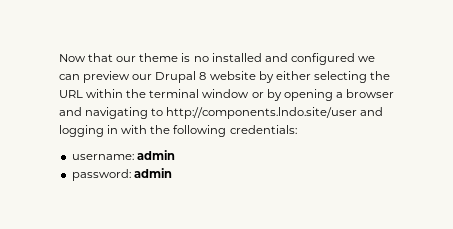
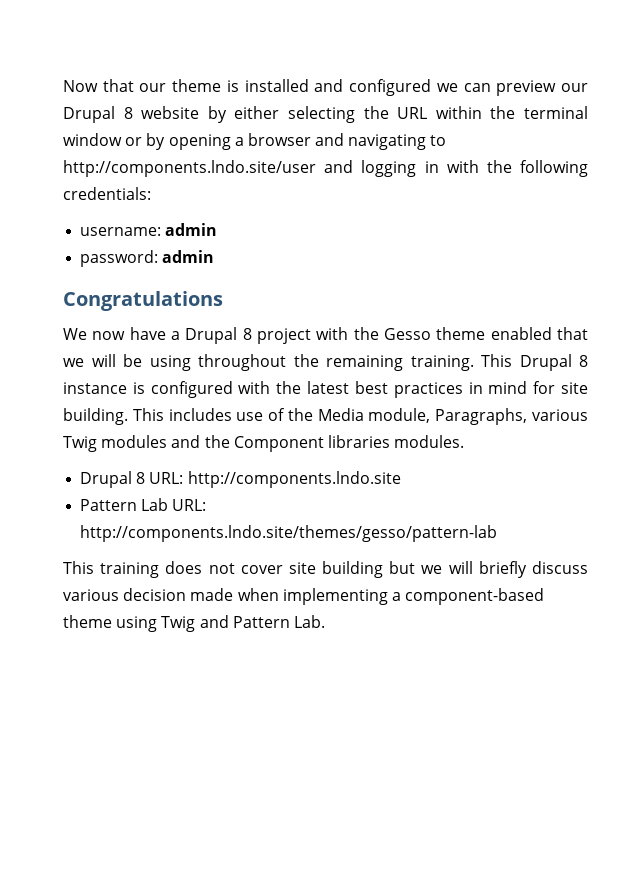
- Now that our theme is no installed and configured we can preview our Drupal 8 website by either selecting the URL within the terminal window or by opening a browser and navigating to http://components.lndo.site/user and logging in with the following credentials:
+ Now that our theme is installed and configured we can preview our Drupal 8 website by either selecting the URL within the terminal window or by opening a browser and navigating to http://components.lndo.site/user and logging in with the following credentials:
+ Congratulations
+ We now have a Drupal 8 project with the Gesso theme enabled that we will be using throughout the remaining training. This Drupal 8 instance is configured with the latest best practices in mind for site building. This includes use of the Media module, Paragraphs, various Twig modules and the Component libraries modules.
+ Drupal 8 URL: http://components.lndo.site
+ Pattern Lab URL: http://components.lndo.site/themes/gesso/pattern-lab
+ This training does not cover site building but we will briefly discuss various decision made when implementing a component-based theme using Twig and Pattern Lab.

